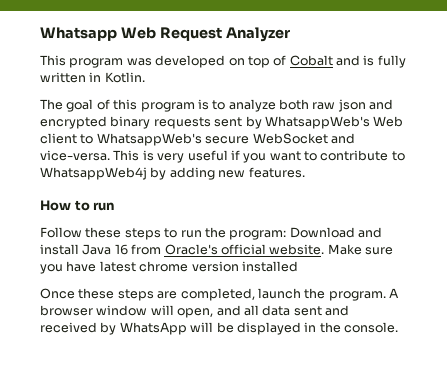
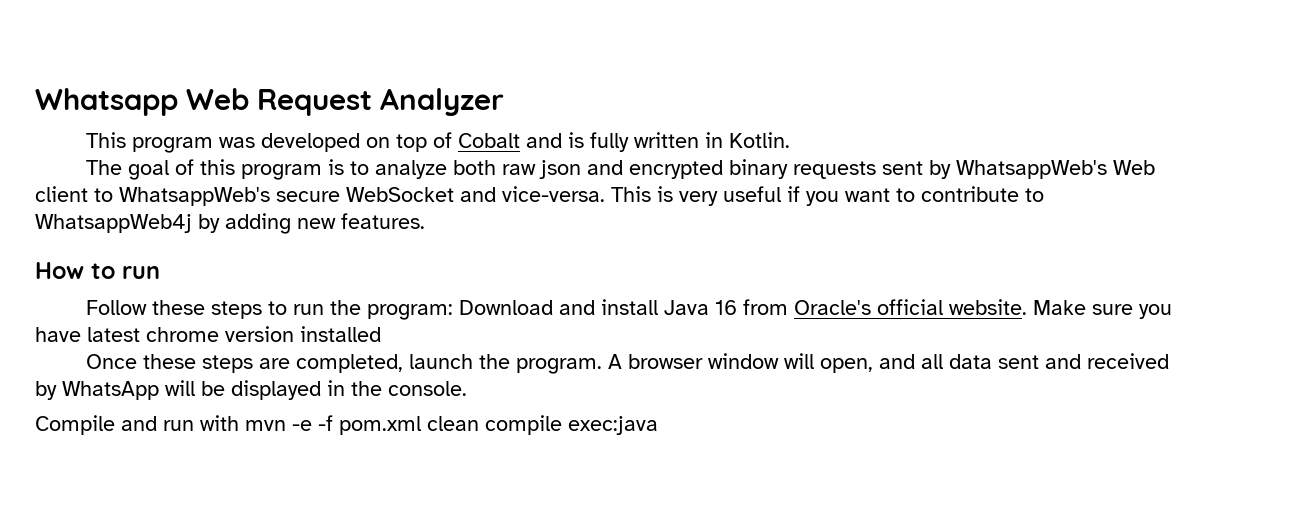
+ Compile and run with mvn -e -f pom.xml clean compile exec:java

